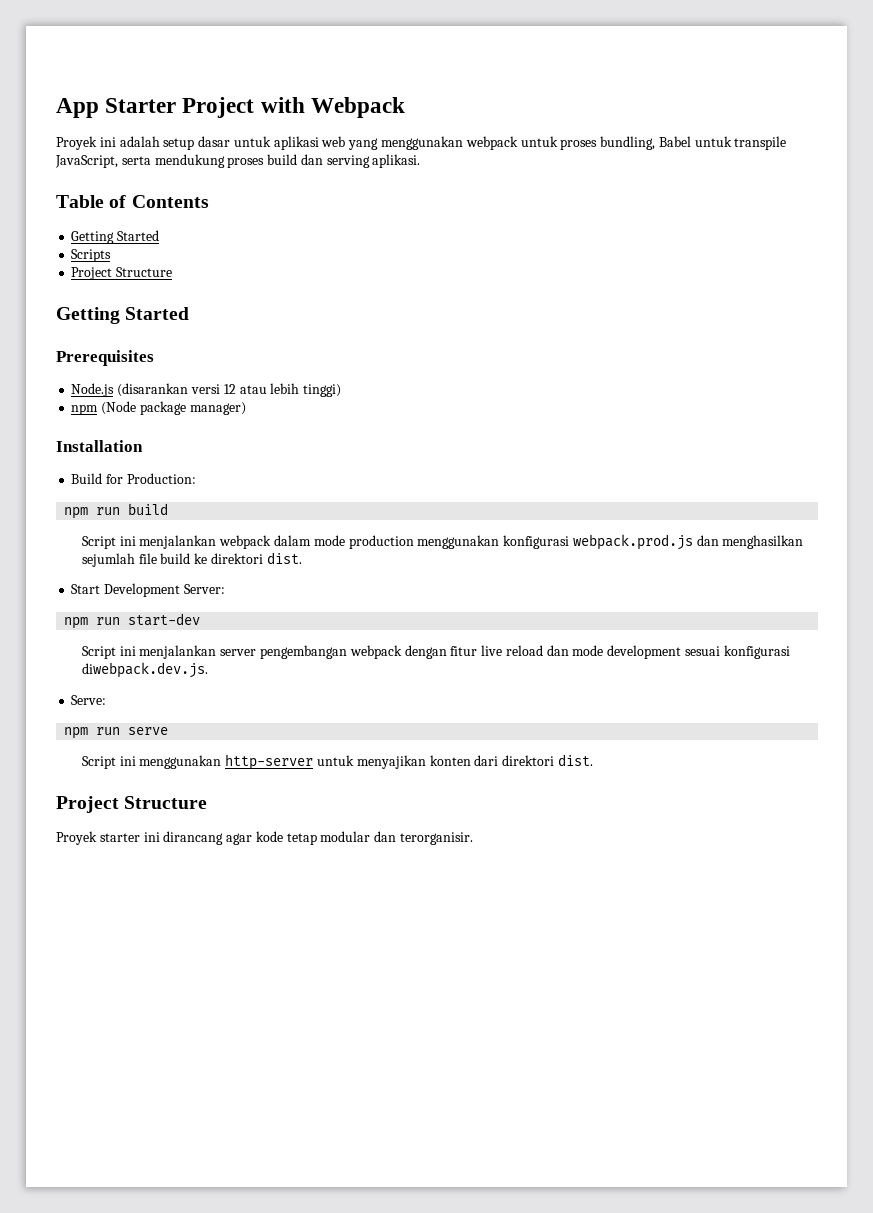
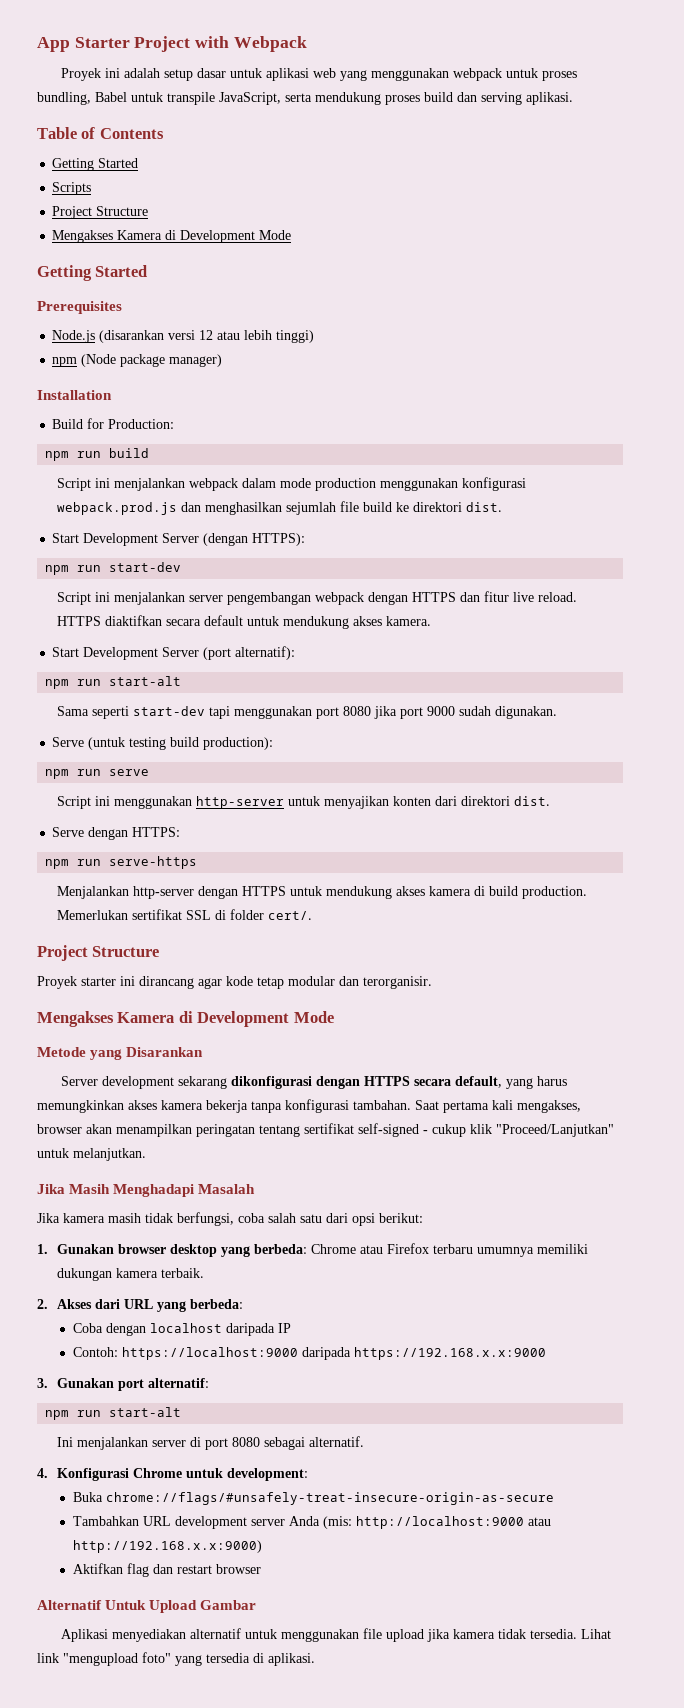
  Scripts
  Project Structure
+ Mengakses Kamera di Development Mode
- Start Development Server:
+ Start Development Server (dengan HTTPS):
- Script ini menjalankan server pengembangan webpack dengan fitur live reload dan mode development sesuai konfigurasi diwebpack.dev.js.
- Serve:
+ Script ini menjalankan server pengembangan webpack dengan HTTPS dan fitur live reload. HTTPS diaktifkan secara default untuk mendukung akses kamera.
+ Start Development Server (port alternatif):
+ npm run start-alt
+ Sama seperti start-dev tapi menggunakan port 8080 jika port 9000 sudah digunakan.
+ Serve (untuk testing build production):
+ Serve dengan HTTPS:
+ npm run serve-https
+ Menjalankan http-server dengan HTTPS untuk mendukung akses kamera di build production. Memerlukan sertifikat SSL di folder cert/.
  Proyek starter ini dirancang agar kode tetap modular dan terorganisir.
+ Mengakses Kamera di Development Mode
+ Metode yang Disarankan
+ Server development sekarang dikonfigurasi dengan HTTPS secara default, yang harus memungkinkan akses kamera bekerja tanpa konfigurasi tambahan. Saat pertama kali mengakses, browser akan menampilkan peringatan tentang sertifikat self-signed - cukup klik "Proceed/Lanjutkan" untuk melanjutkan.
+ Jika Masih Menghadapi Masalah
+ Jika kamera masih tidak berfungsi, coba salah satu dari opsi berikut:
+ 1. Gunakan browser desktop yang berbeda: Chrome atau Firefox terbaru umumnya memiliki dukungan kamera terbaik.
+ 2. Akses dari URL yang berbeda:
+ Coba dengan localhost daripada IP
+ Contoh: https://localhost:9000 daripada https://192.168.x.x:9000
+ 3. Gunakan port alternatif:
+ npm run start-alt
+ Ini menjalankan server di port 8080 sebagai alternatif.
+ 4. Konfigurasi Chrome untuk development:
+ Buka chrome://flags/#unsafely-treat-insecure-origin-as-secure
+ Tambahkan URL development server Anda (mis: http://localhost:9000 atau http://192.168.x.x:9000)
+ Aktifkan flag dan restart browser
+ Alternatif Untuk Upload Gambar
+ Aplikasi menyediakan alternatif untuk menggunakan file upload jika kamera tidak tersedia. Lihat link "mengupload foto" yang tersedia di aplikasi.

